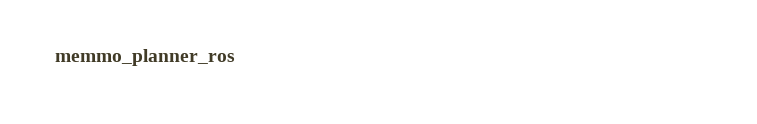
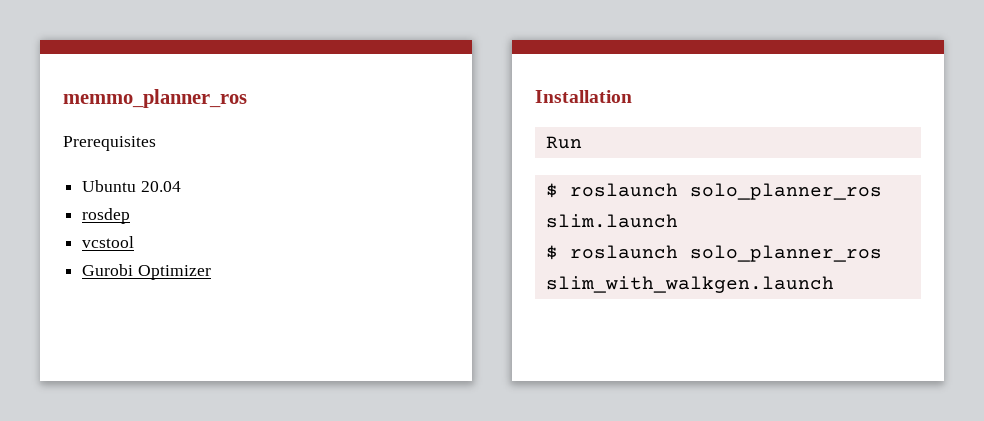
+ Prerequisites
+ Ubuntu 20.04
+ rosdep
+ vcstool
+ Gurobi Optimizer
+ Installation
+ Run
+ $ roslaunch solo_planner_ros slim.launch
+ $ roslaunch solo_planner_ros slim_with_walkgen.launch

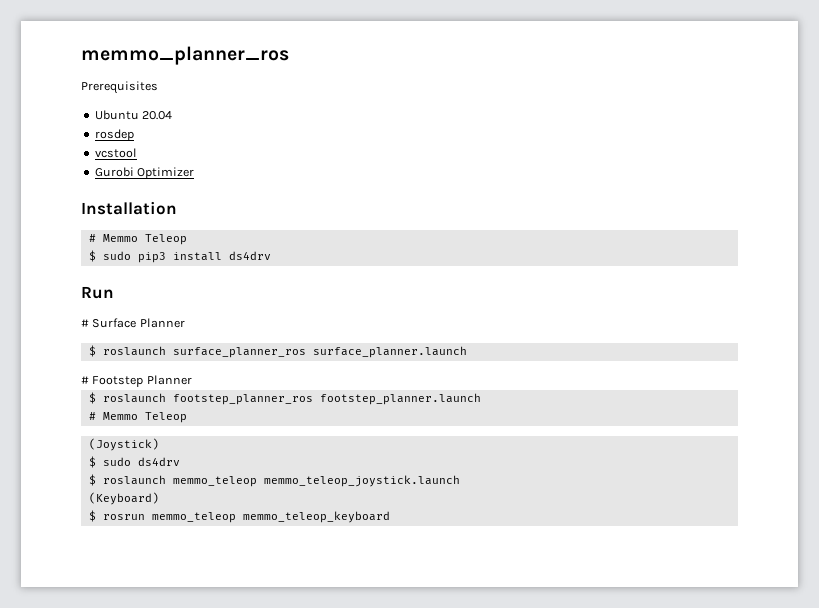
  Installation
+ # Memmo Teleop
+ $ sudo pip3 install ds4drv
  Run
- $ roslaunch solo_planner_ros slim.launch
- $ roslaunch solo_planner_ros slim_with_walkgen.launch
+ # Surface Planner
+ $ roslaunch surface_planner_ros surface_planner.launch
+ # Footstep Planner
+ $ roslaunch footstep_planner_ros footstep_planner.launch
+ # Memmo Teleop
+ (Joystick)
+ $ sudo ds4drv
+ $ roslaunch memmo_teleop memmo_teleop_joystick.launch
+ (Keyboard)
+ $ rosrun memmo_teleop memmo_teleop_keyboard

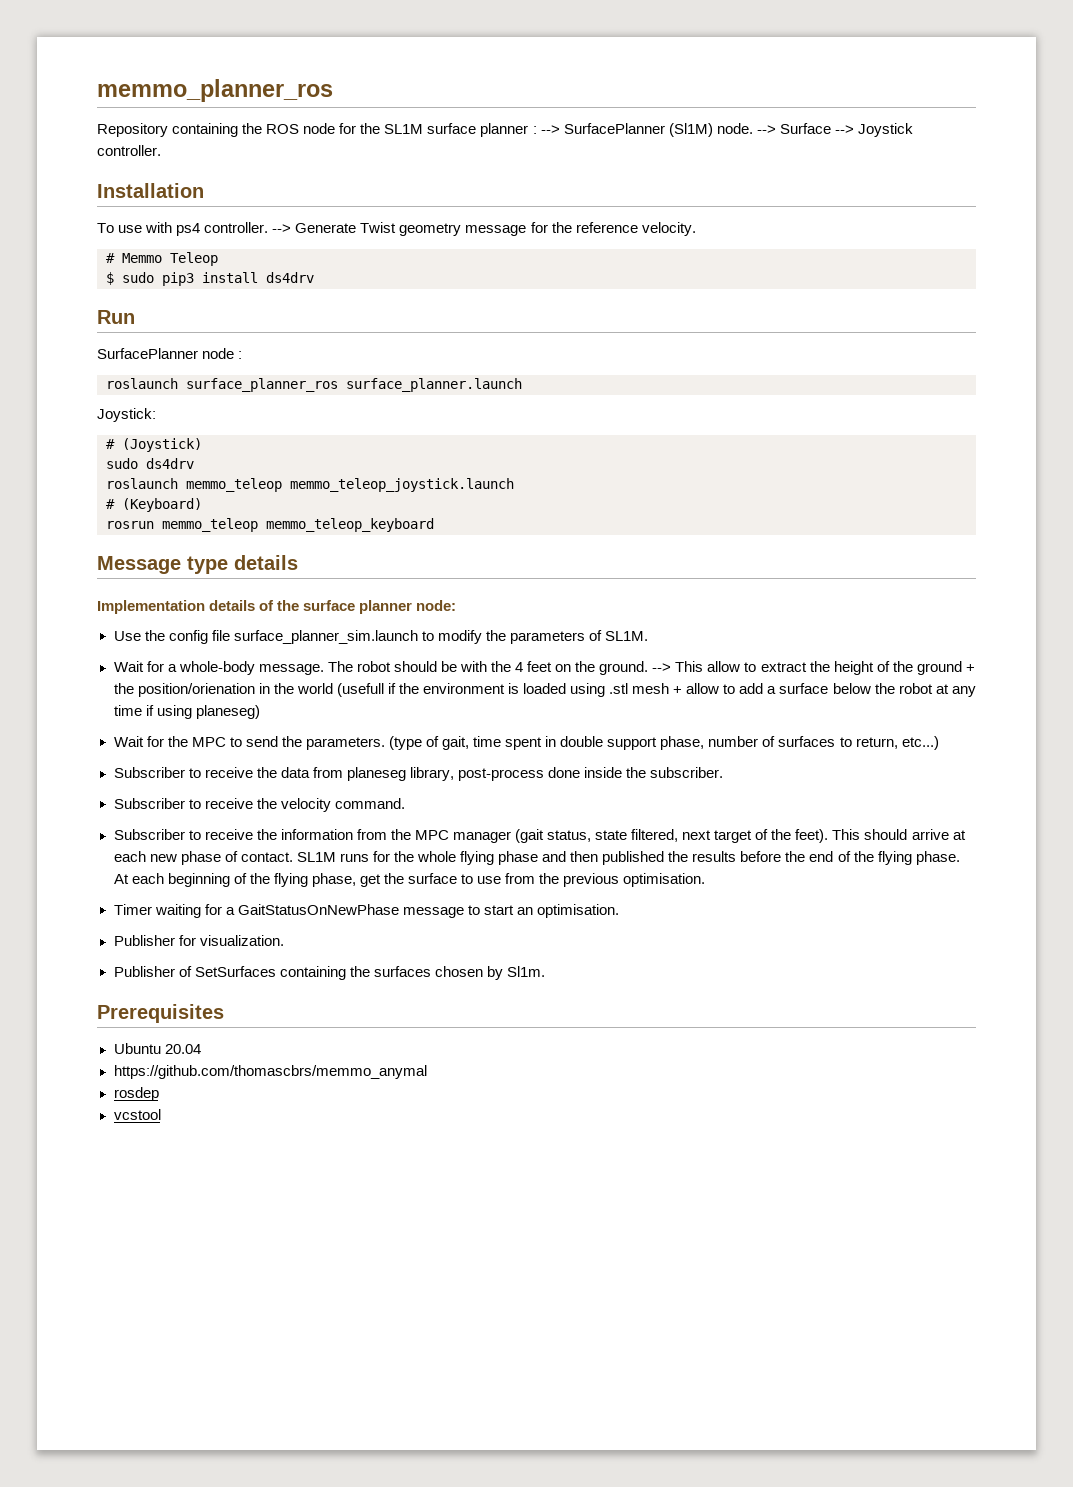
- Prerequisites
- Ubuntu 20.04
- rosdep
- vcstool
- Gurobi Optimizer
+ Repository containing the ROS node for the SL1M surface planner : --> SurfacePlanner (Sl1M) node. --> Surface --> Joystick controller.
  Installation
+ To use with ps4 controller. --> Generate Twist geometry message for the reference velocity.
- # Surface Planner
- $ roslaunch surface_planner_ros surface_planner.launch
+ SurfacePlanner node :
+ roslaunch surface_planner_ros surface_planner.launch
- # Footstep Planner
- $ roslaunch footstep_planner_ros footstep_planner.launch
- # Memmo Teleop
- (Joystick)
+ Joystick:
+ # (Joystick)
- $ sudo ds4drv
+ sudo ds4drv
- $ roslaunch memmo_teleop memmo_teleop_joystick.launch
+ roslaunch memmo_teleop memmo_teleop_joystick.launch
- (Keyboard)
+ # (Keyboard)
- $ rosrun memmo_teleop memmo_teleop_keyboard
+ rosrun memmo_teleop memmo_teleop_keyboard
+ Message type details
+ Implementation details of the surface planner node:
+ Use the config file surface_planner_sim.launch to modify the parameters of SL1M.
+ Wait for a whole-body message. The robot should be with the 4 feet on the ground. --> This allow to extract the height of the ground + the position/orienation in the world (usefull if the environment is loaded using .stl mesh + allow to add a surface below the robot at any time if using planeseg)
+ Wait for the MPC to send the parameters. (type of gait, time spent in double support phase, number of surfaces to return, etc...)
+ Subscriber to receive the data from planeseg library, post-process done inside the subscriber.
+ Subscriber to receive the velocity command.
+ Subscriber to receive the information from the MPC manager (gait status, state filtered, next target of the feet). This should arrive at each new phase of contact. SL1M runs for the whole flying phase and then published the results before the end of the flying phase. At each beginning of the flying phase, get the surface to use from the previous optimisation.
+ Timer waiting for a GaitStatusOnNewPhase message to start an optimisation.
+ Publisher for visualization.
+ Publisher of SetSurfaces containing the surfaces chosen by Sl1m.
+ Prerequisites
+ Ubuntu 20.04
+ https://github.com/thomascbrs/memmo_anymal
+ rosdep
+ vcstool

